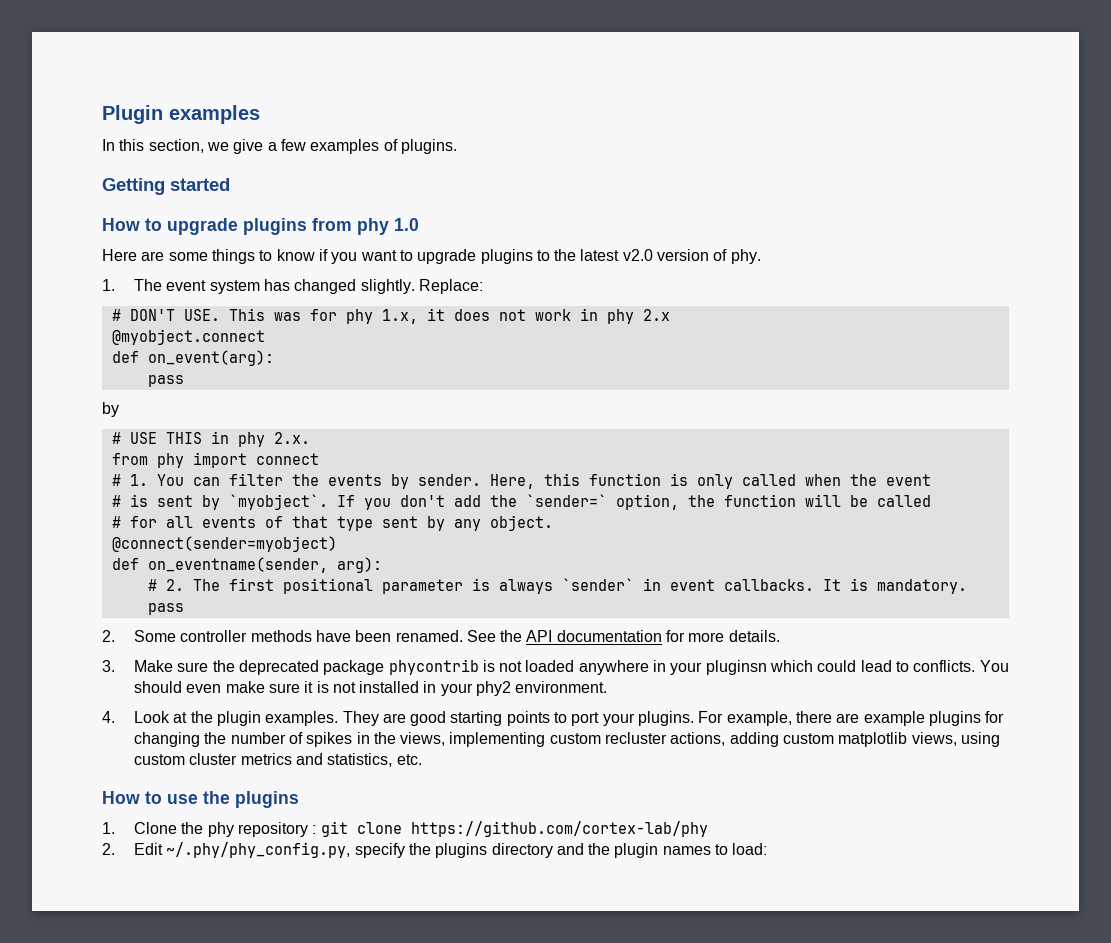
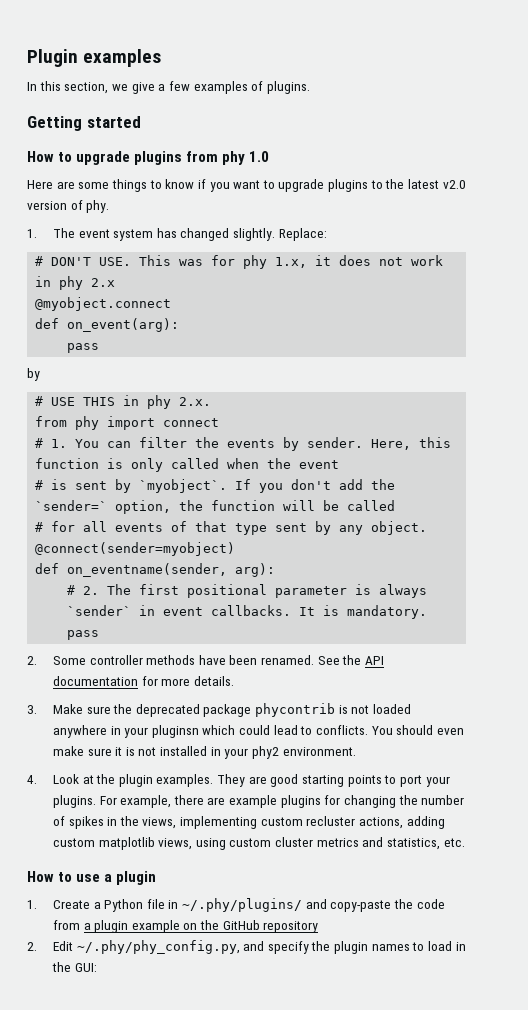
- How to use the plugins
- 1. Clone the phy repository : git clone https://github.com/cortex-lab/phy
+ How to use a plugin
+ 1. Create a Python file in ~/.phy/plugins/ and copy-paste the code from a plugin example on the GitHub repository
- 2. Edit ~/.phy/phy_config.py, specify the plugins directory and the plugin names to load:
+ 2. Edit ~/.phy/phy_config.py, and specify the plugin names to load in the GUI:

